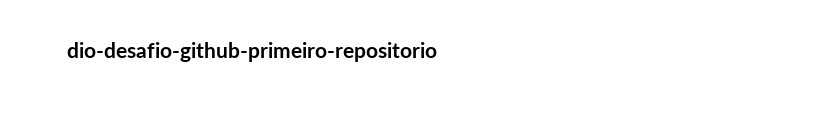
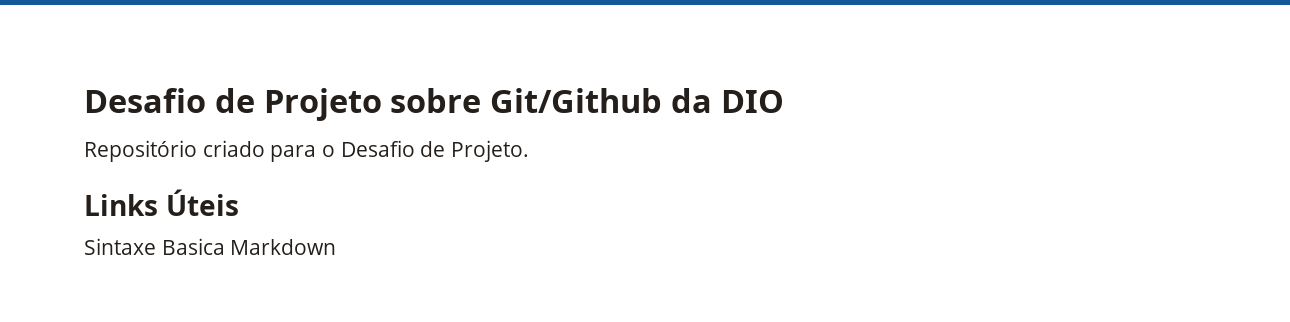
- dio-desafio-github-primeiro-repositorio
+ Desafio de Projeto sobre Git/Github da DIO
+ Repositório criado para o Desafio de Projeto.
+ Links Úteis
+ Sintaxe Basica Markdown

